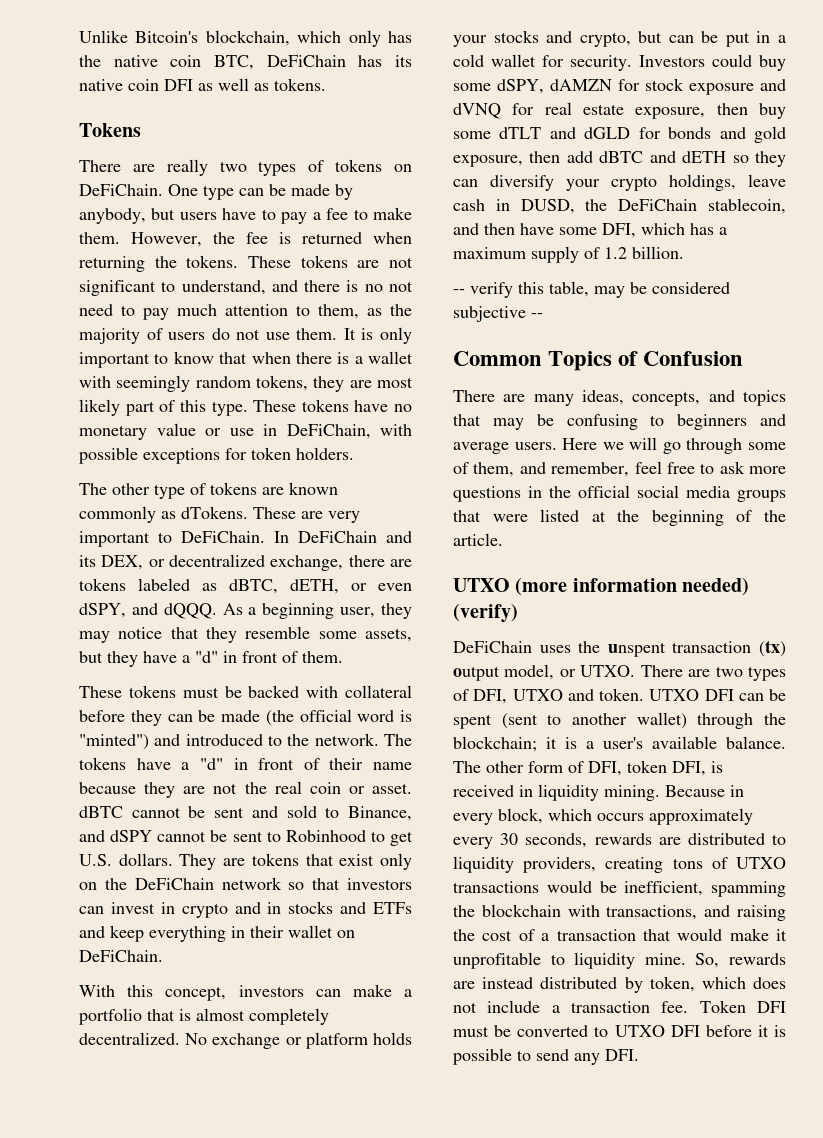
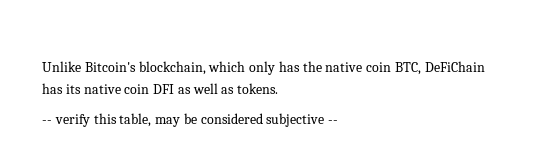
- Tokens
- There are really two types of tokens on DeFiChain. One type can be made by anybody, but users have to pay a fee to make them. However, the fee is returned when returning the tokens. These tokens are not significant to understand, and there is no not need to pay much attention to them, as the majority of users do not use them. It is only important to know that when there is a wallet with seemingly random tokens, they are most likely part of this type. These tokens have no monetary value or use in DeFiChain, with possible exceptions for token holders.
- The other type of tokens are known commonly as dTokens. These are very important to DeFiChain. In DeFiChain and its DEX, or decentralized exchange, there are tokens labeled as dBTC, dETH, or even dSPY, and dQQQ. As a beginning user, they may notice that they resemble some assets, but they have a "d" in front of them.
- These tokens must be backed with collateral before they can be made (the official word is "minted") and introduced to the network. The tokens have a "d" in front of their name because they are not the real coin or asset. dBTC cannot be sent and sold to Binance, and dSPY cannot be sent to Robinhood to get U.S. dollars. They are tokens that exist only on the DeFiChain network so that investors can invest in crypto and in stocks and ETFs and keep everything in their wallet on DeFiChain.
- With this concept, investors can make a portfolio that is almost completely decentralized. No exchange or platform holds your stocks and crypto, but can be put in a cold wallet for security. Investors could buy some dSPY, dAMZN for stock exposure and dVNQ for real estate exposure, then buy some dTLT and dGLD for bonds and gold exposure, then add dBTC and dETH so they can diversify your crypto holdings, leave cash in DUSD, the DeFiChain stablecoin, and then have some DFI, which has a maximum supply of 1.2 billion.
- Common Topics of Confusion
- There are many ideas, concepts, and topics that may be confusing to beginners and average users. Here we will go through some of them, and remember, feel free to ask more questions in the official social media groups that were listed at the beginning of the article.
- UTXO (more information needed) (verify)
- DeFiChain uses the unspent transaction (tx) output model, or UTXO. There are two types of DFI, UTXO and token. UTXO DFI can be spent (sent to another wallet) through the blockchain; it is a user's available balance. The other form of DFI, token DFI, is received in liquidity mining. Because in every block, which occurs approximately every 30 seconds, rewards are distributed to liquidity providers, creating tons of UTXO transactions would be inefficient, spamming the blockchain with transactions, and raising the cost of a transaction that would make it unprofitable to liquidity mine. So, rewards are instead distributed by token, which does not include a transaction fee. Token DFI must be converted to UTXO DFI before it is possible to send any DFI.

